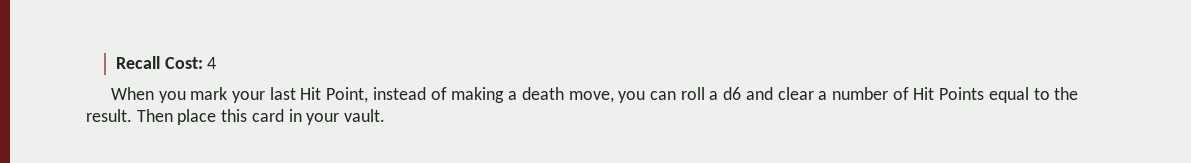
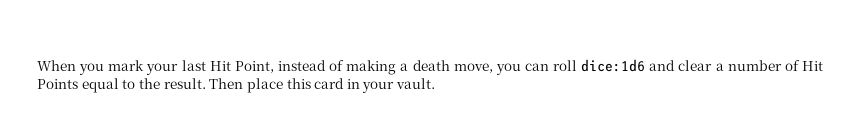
- Recall Cost: 4
- When you mark your last Hit Point, instead of making a death move, you can roll a d6 and clear a number of Hit Points equal to the result.
+ When you mark your last Hit Point, instead of making a death move, you can roll dice:1d6 and clear a number of Hit Points equal to the result.

